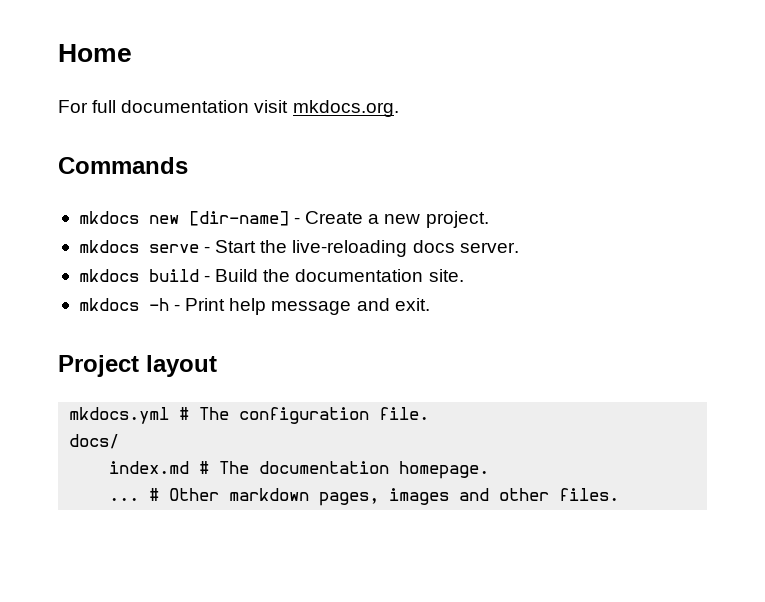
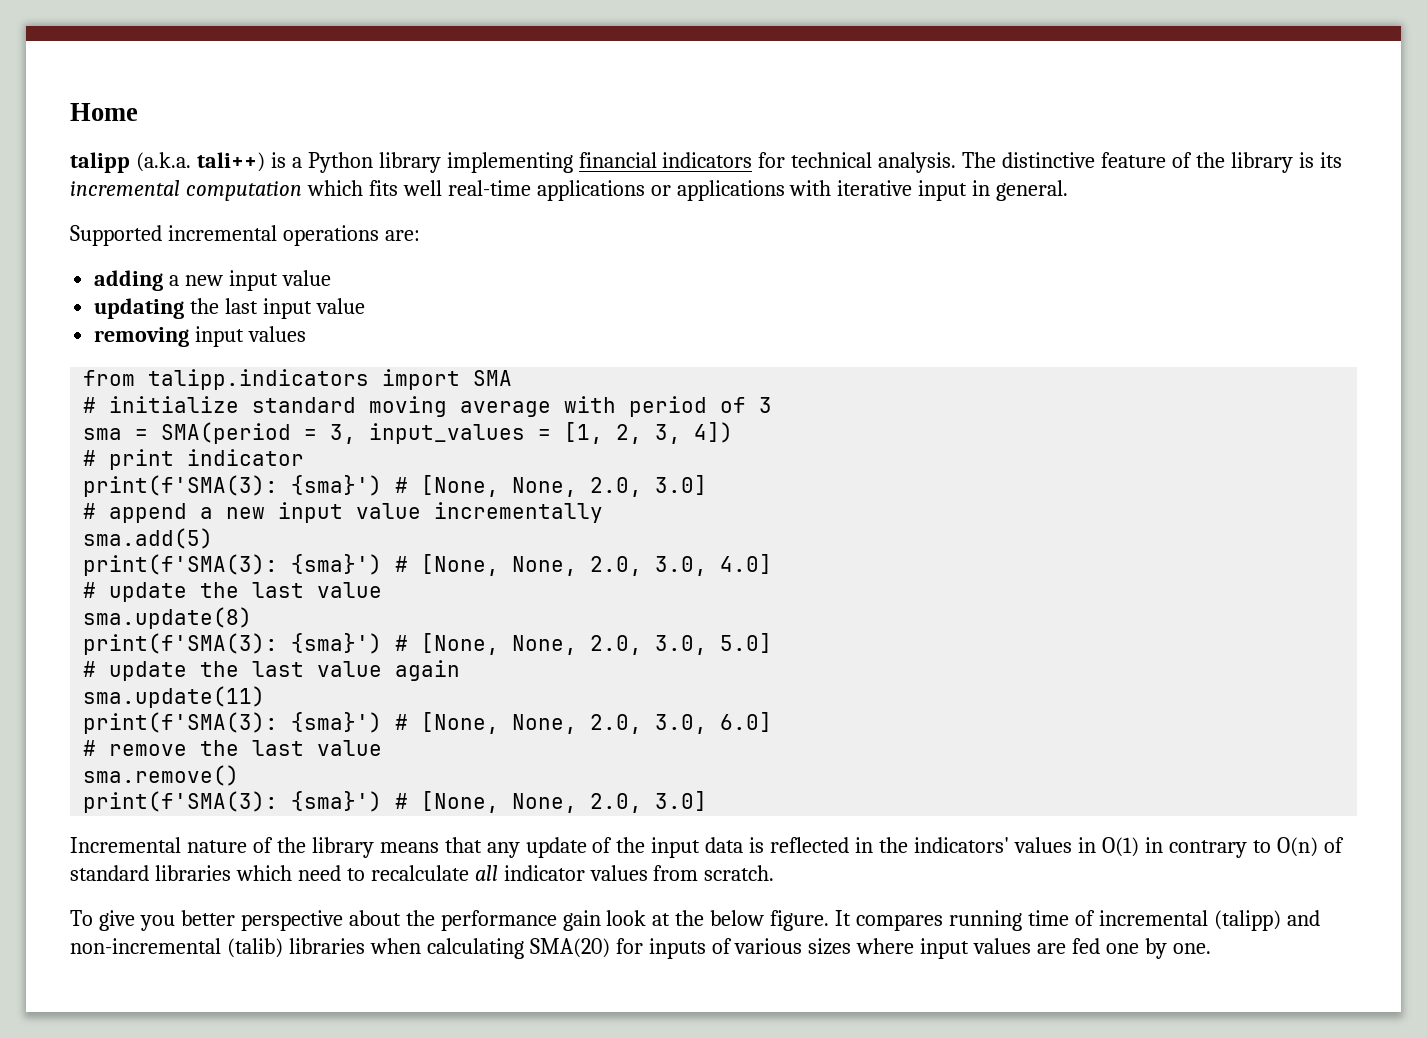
- For full documentation visit mkdocs.org.
- Commands
- mkdocs new [dir-name] - Create a new project.
- mkdocs serve - Start the live-reloading docs server.
- mkdocs build - Build the documentation site.
- mkdocs -h - Print help message and exit.
- Project layout
- mkdocs.yml # The configuration file.
- docs/
- index.md # The documentation homepage.
- ... # Other markdown pages, images and other files.
+ talipp (a.k.a. tali++) is a Python library implementing financial indicators for technical analysis. The distinctive feature of the library is its incremental computation which fits well real-time applications or applications with iterative input in general.
+ Supported incremental operations are:
+ adding a new input value
+ updating the last input value
+ removing input values
+ from talipp.indicators import SMA
+ # initialize standard moving average with period of 3
+ sma = SMA(period = 3, input_values = [1, 2, 3, 4])
+ # print indicator
+ print(f'SMA(3): {sma}') # [None, None, 2.0, 3.0]
+ # append a new input value incrementally
+ sma.add(5)
+ print(f'SMA(3): {sma}') # [None, None, 2.0, 3.0, 4.0]
+ # update the last value
+ sma.update(8)
+ print(f'SMA(3): {sma}') # [None, None, 2.0, 3.0, 5.0]
+ # update the last value again
+ sma.update(11)
+ print(f'SMA(3): {sma}') # [None, None, 2.0, 3.0, 6.0]
+ # remove the last value
+ sma.remove()
+ print(f'SMA(3): {sma}') # [None, None, 2.0, 3.0]
+ Incremental nature of the library means that any update of the input data is reflected in the indicators' values in O(1) in contrary to O(n) of standard libraries which need to recalculate all indicator values from scratch.
+ To give you better perspective about the performance gain look at the below figure. It compares running time of incremental (talipp) and non-incremental (talib) libraries when calculating SMA(20) for inputs of various sizes where input values are fed one by one.

